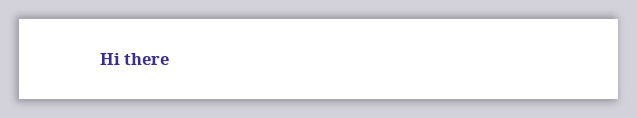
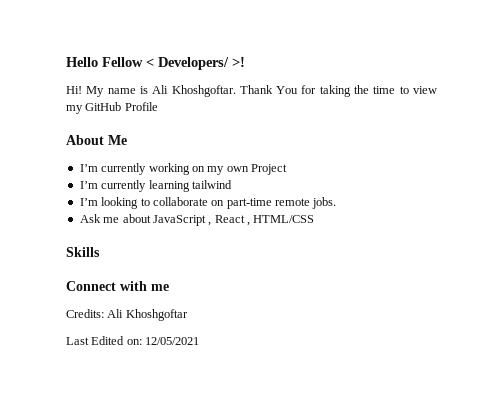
- Hi there
+ Hello Fellow < Developers/ >!
+ Hi! My name is Ali Khoshgoftar. Thank You for taking the time to view my GitHub Profile
+ About Me
+ I’m currently working on my own Project
+ I’m currently learning tailwind
+ I’m looking to collaborate on part-time remote jobs.
+ Ask me about JavaScript , React , HTML/CSS
+ Skills
+ Connect with me
+ Credits: Ali Khoshgoftar
+ Last Edited on: 12/05/2021

